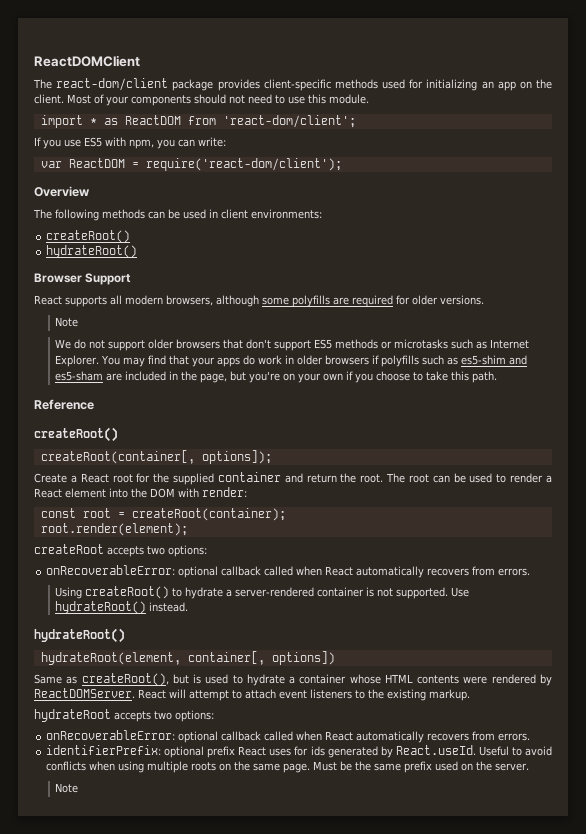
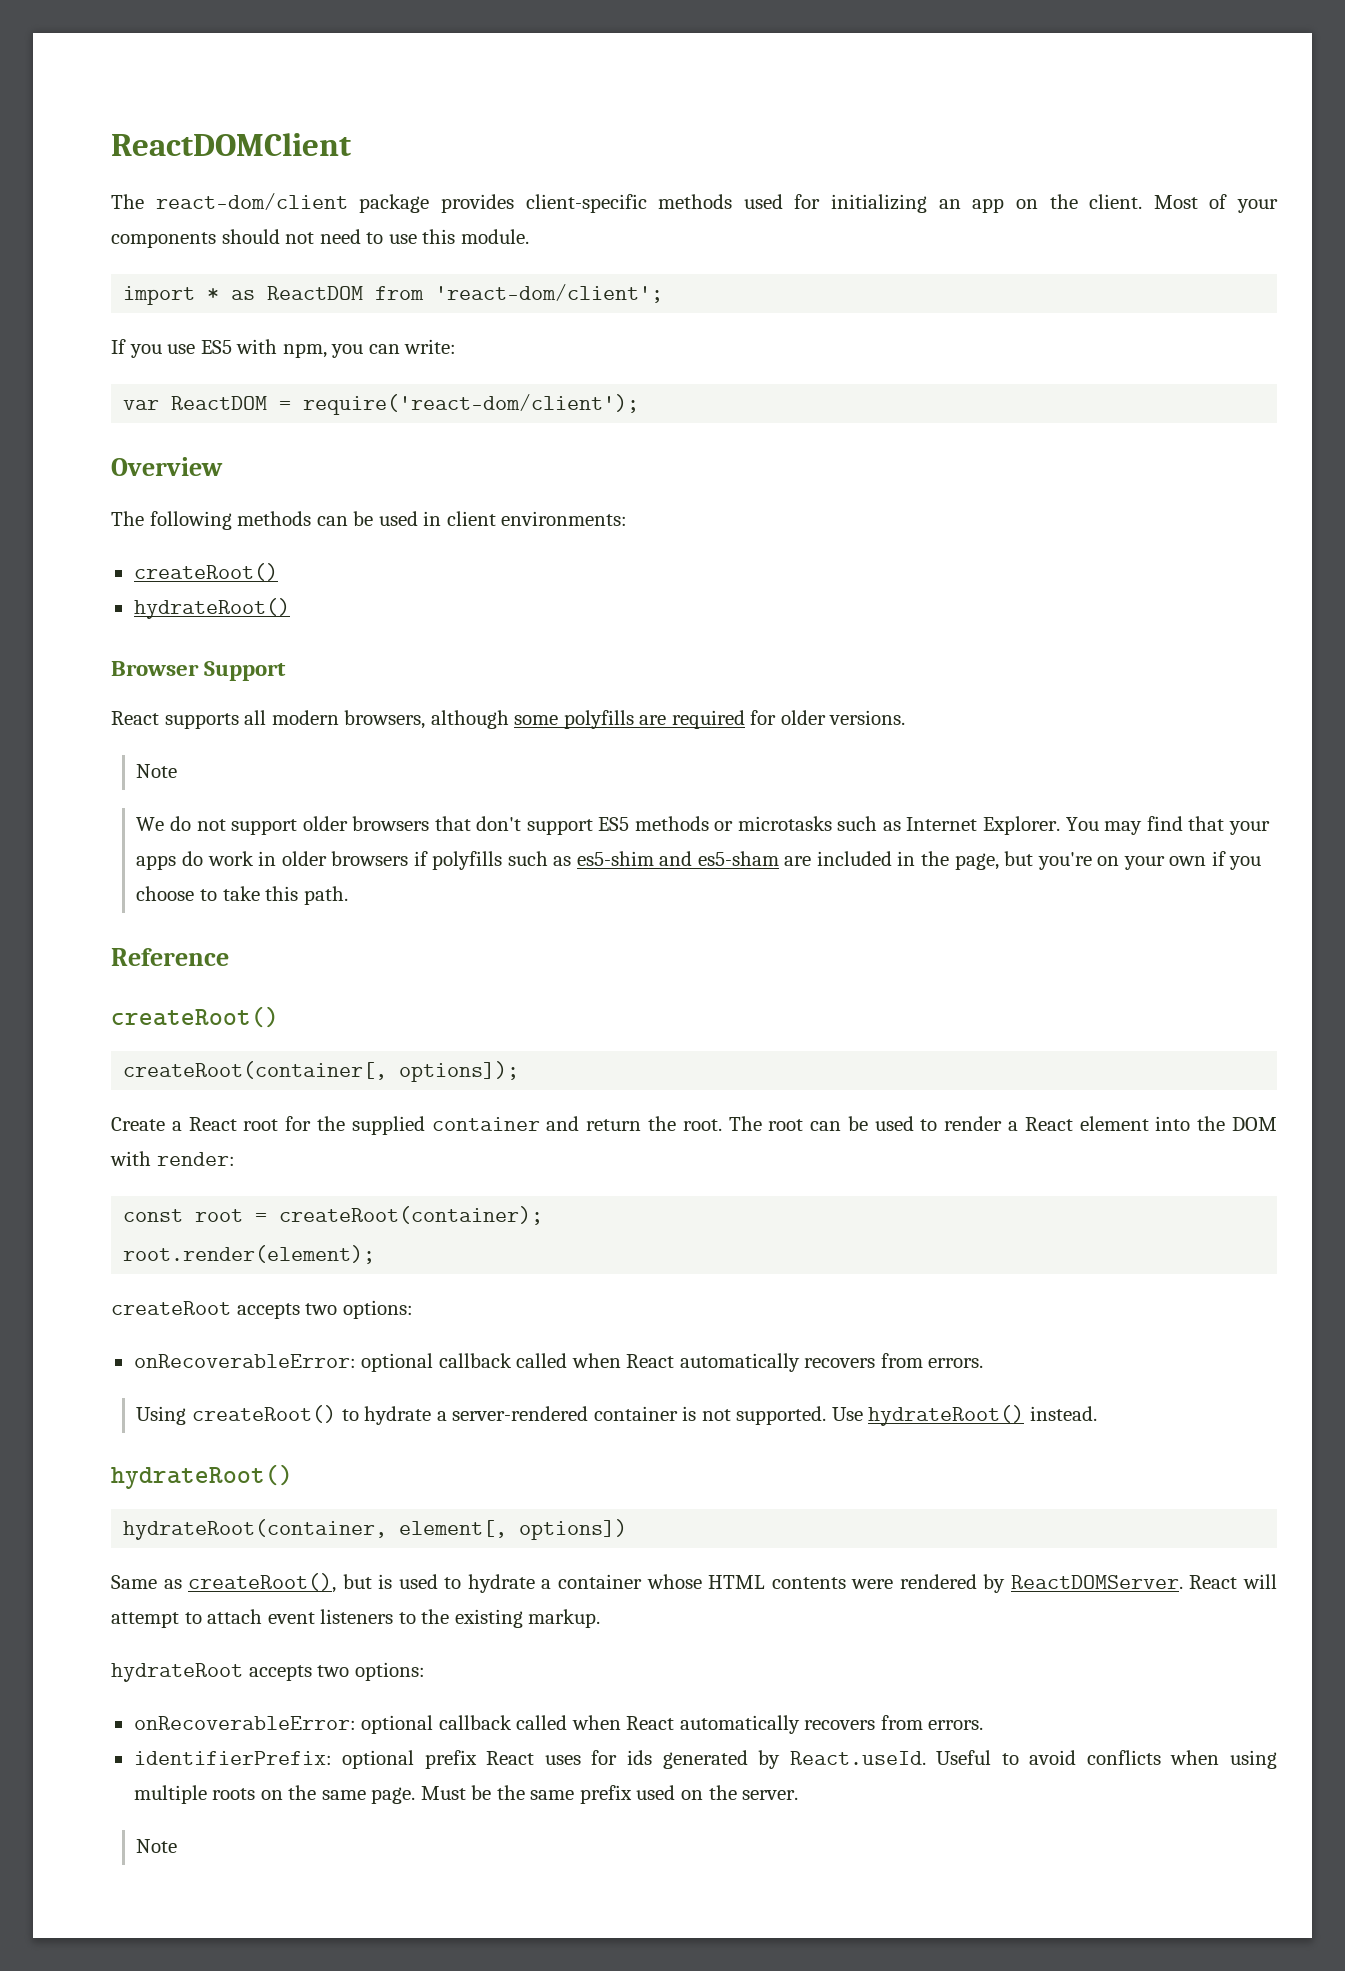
- hydrateRoot(element, container[, options])
+ hydrateRoot(container, element[, options])

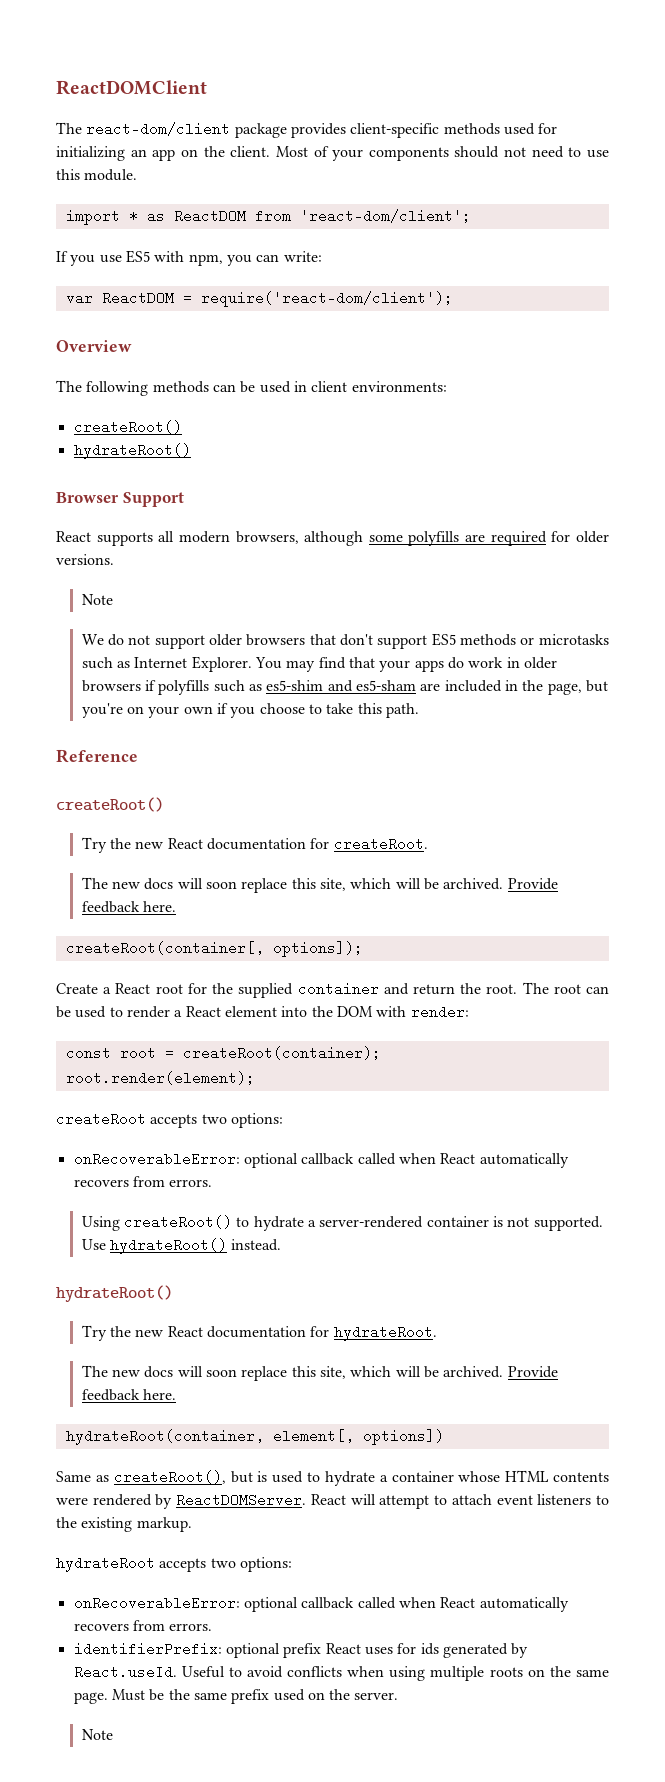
+ Try the new React documentation for createRoot.
+ The new docs will soon replace this site, which will be archived. Provide feedback here.
+ Try the new React documentation for hydrateRoot.
+ The new docs will soon replace this site, which will be archived. Provide feedback here.

